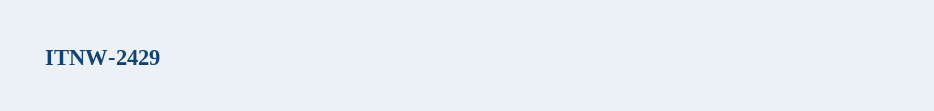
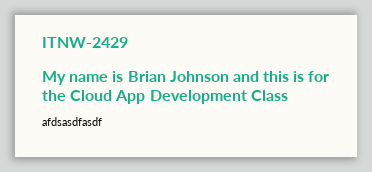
+ My name is Brian Johnson and this is for the Cloud App Development Class
+ afdsasdfasdf

